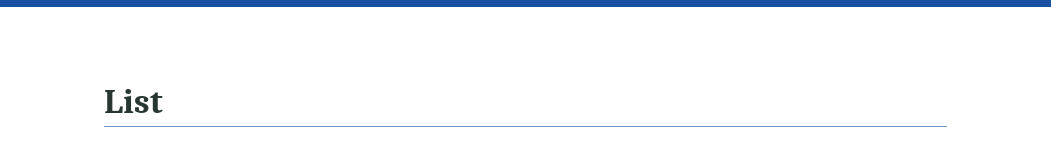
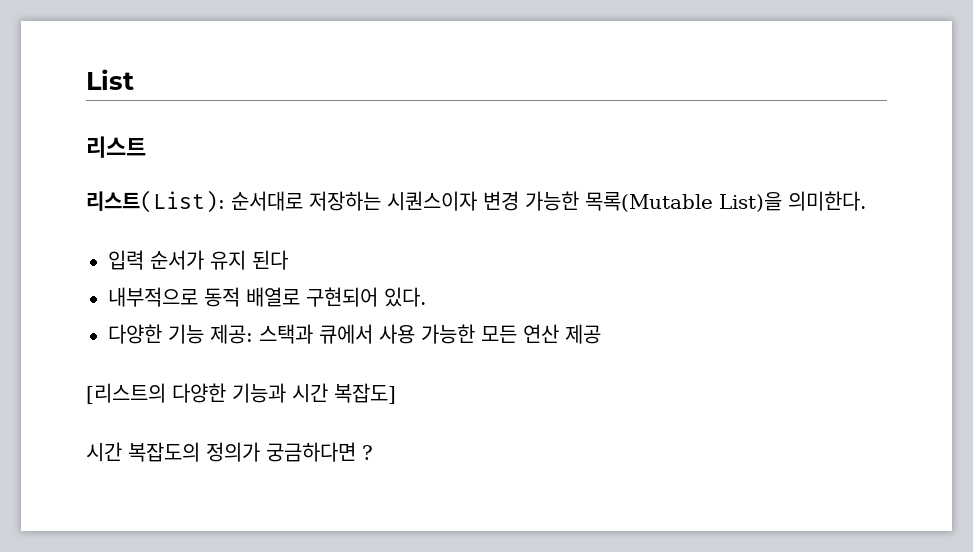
+ 리스트
+ 리스트(List): 순서대로 저장하는 시퀀스이자 변경 가능한 목록(Mutable List)을 의미한다.
+ 입력 순서가 유지 된다
+ 내부적으로 동적 배열로 구현되어 있다.
+ 다양한 기능 제공: 스택과 큐에서 사용 가능한 모든 연산 제공
+ [리스트의 다양한 기능과 시간 복잡도]
+ 시간 복잡도의 정의가 궁금하다면 ?

